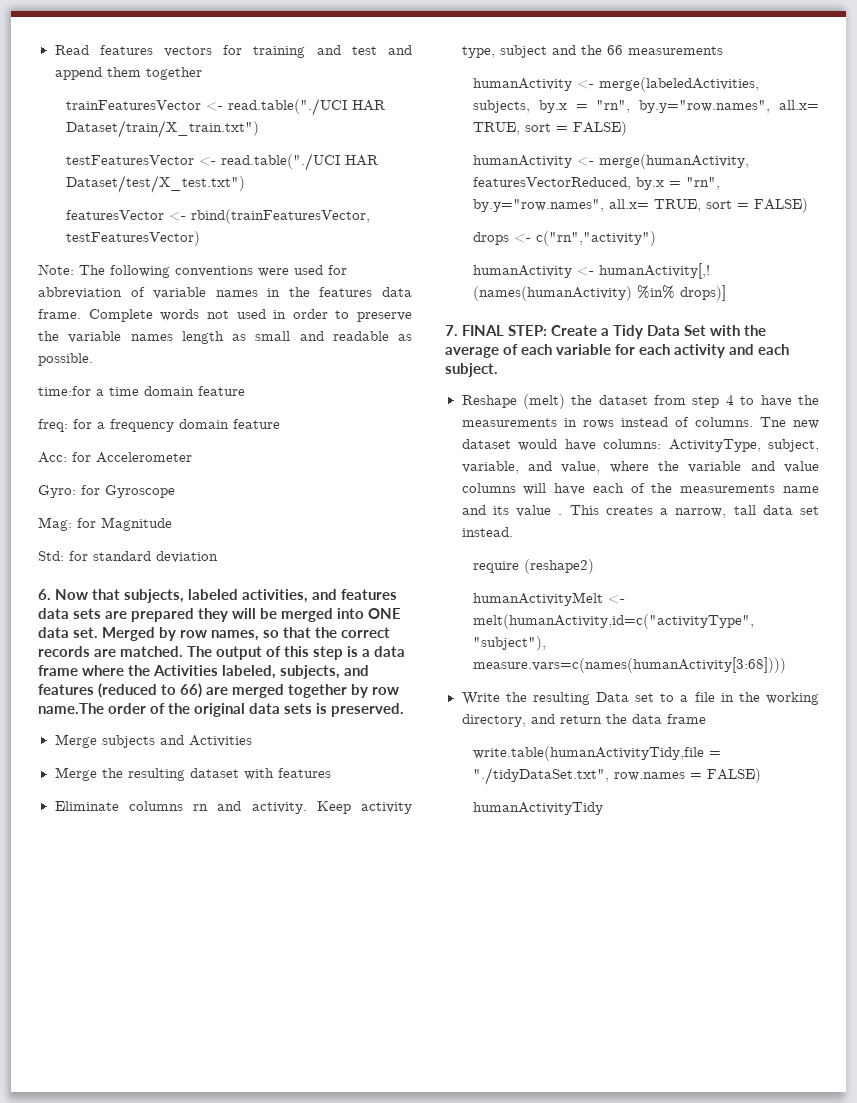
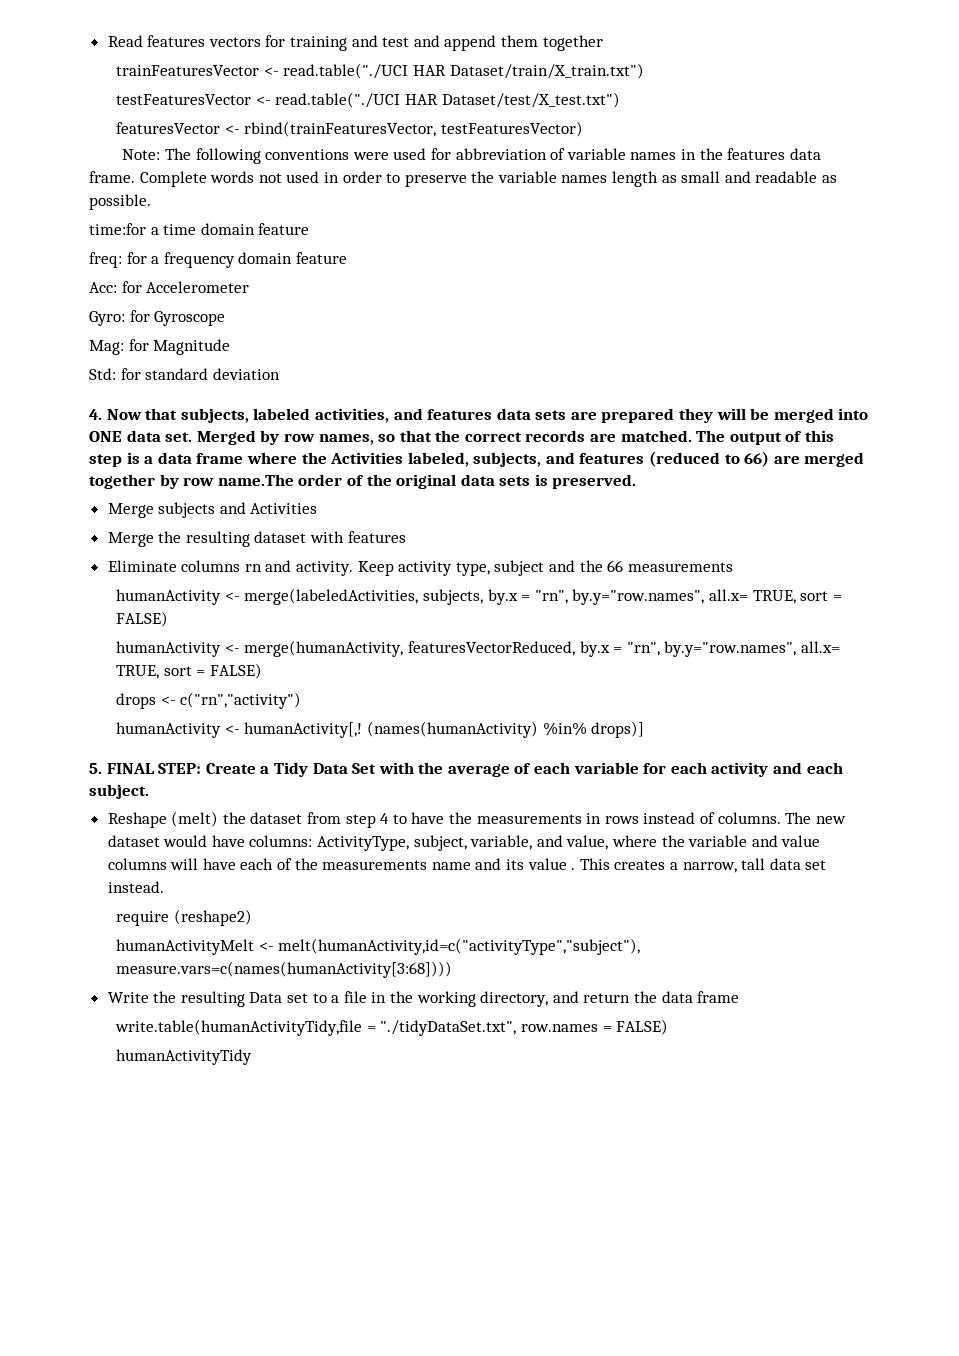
- 6. Now that subjects, labeled activities, and features data sets are prepared they will be merged into ONE data set.
+ 4. Now that subjects, labeled activities, and features data sets are prepared they will be merged into ONE data set.
- 7. FINAL STEP: Create a Tidy Data Set with the average of each variable for each activity and each subject.
+ 5. FINAL STEP: Create a Tidy Data Set with the average of each variable for each activity and each subject.
- Tne new dataset would have columns: ActivityType, subject, variable, and value, where the variable and value columns will have each of the measurements name and its value .
+ The new dataset would have columns: ActivityType, subject, variable, and value, where the variable and value columns will have each of the measurements name and its value .

